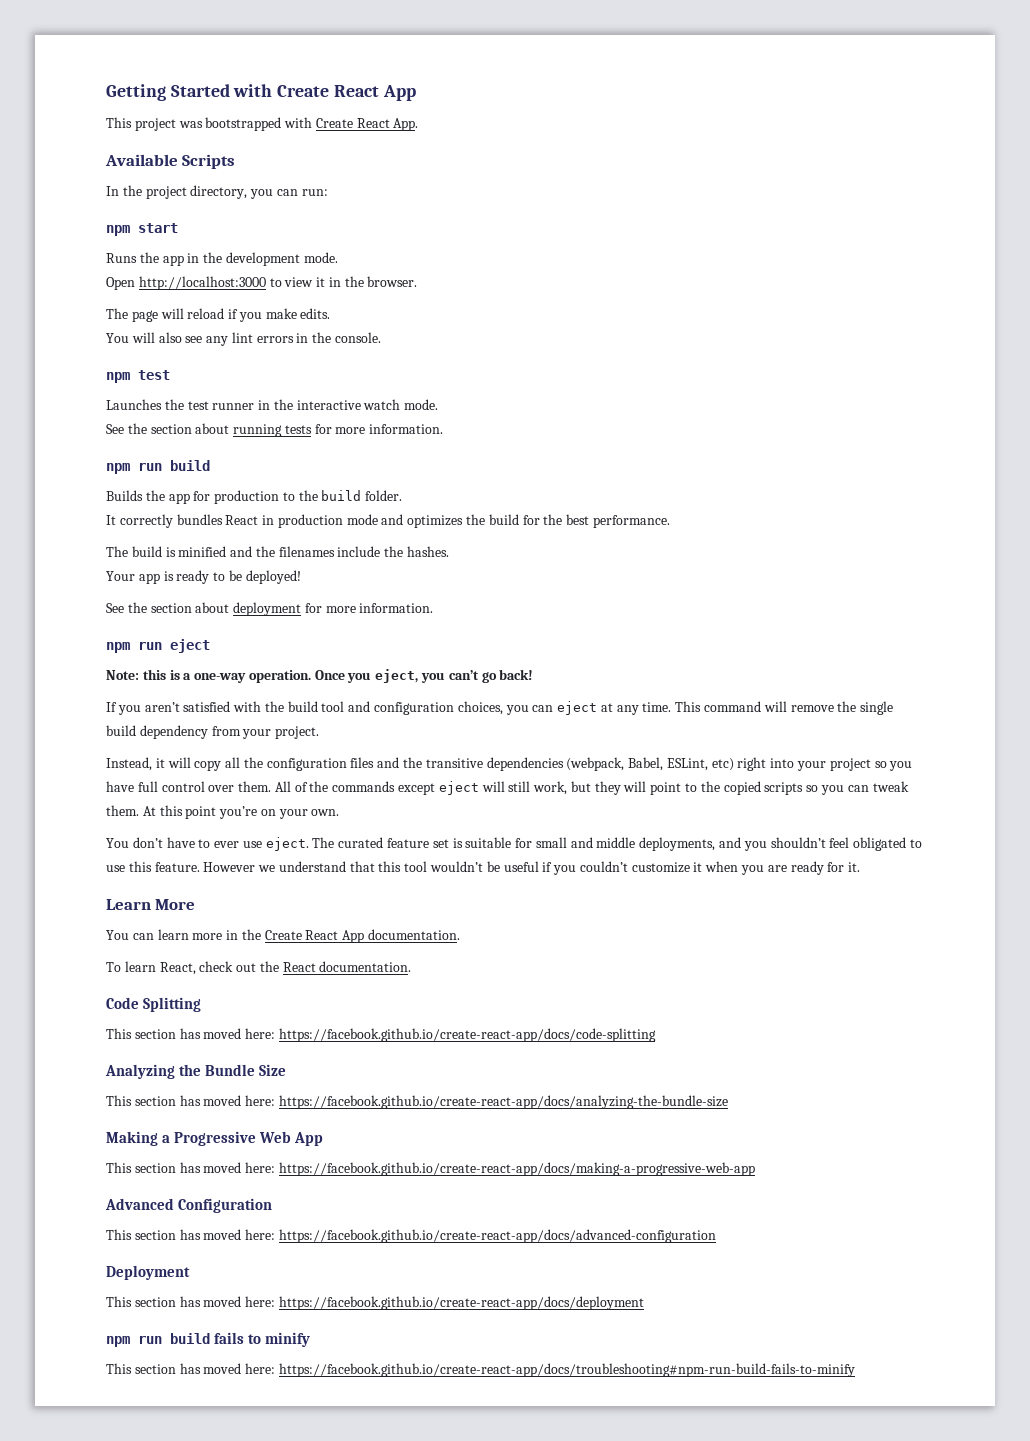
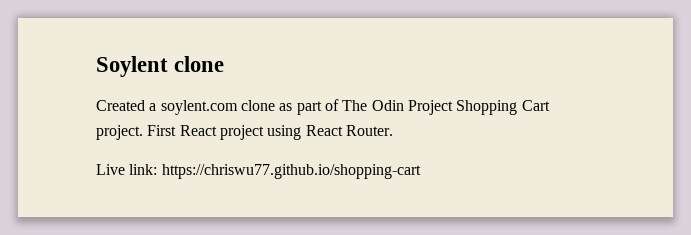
- Getting Started with Create React App
- This project was bootstrapped with Create React App.
- Available Scripts
- In the project directory, you can run:
- npm start
- Runs the app in the development mode.
- Open http://localhost:3000 to view it in the browser.
- The page will reload if you make edits.
- You will also see any lint errors in the console.
- npm test
- Launches the test runner in the interactive watch mode.
- See the section about running tests for more information.
- npm run build
- Builds the app for production to the build folder.
- It correctly bundles React in production mode and optimizes the build for the best performance.
- The build is minified and the filenames include the hashes.
- Your app is ready to be deployed!
- See the section about deployment for more information.
- npm run eject
- Note: this is a one-way operation. Once you eject, you can’t go back!
- If you aren’t satisfied with the build tool and configuration choices, you can eject at any time. This command will remove the single build dependency from your project.
- Instead, it will copy all the configuration files and the transitive dependencies (webpack, Babel, ESLint, etc) right into your project so you have full control over them. All of the commands except eject will still work, but they will point to the copied scripts so you can tweak them. At this point you’re on your own.
- You don’t have to ever use eject. The curated feature set is suitable for small and middle deployments, and you shouldn’t feel obligated to use this feature. However we understand that this tool wouldn’t be useful if you couldn’t customize it when you are ready for it.
- Learn More
- You can learn more in the Create React App documentation.
- To learn React, check out the React documentation.
- Code Splitting
- This section has moved here: https://facebook.github.io/create-react-app/docs/code-splitting
- Analyzing the Bundle Size
- This section has moved here: https://facebook.github.io/create-react-app/docs/analyzing-the-bundle-size
- Making a Progressive Web App
- This section has moved here: https://facebook.github.io/create-react-app/docs/making-a-progressive-web-app
- Advanced Configuration
- This section has moved here: https://facebook.github.io/create-react-app/docs/advanced-configuration
- Deployment
- This section has moved here: https://facebook.github.io/create-react-app/docs/deployment
- npm run build fails to minify
- This section has moved here: https://facebook.github.io/create-react-app/docs/troubleshooting#npm-run-build-fails-to-minify
+ Soylent clone
+ Created a soylent.com clone as part of The Odin Project Shopping Cart project. First React project using React Router.
+ Live link: https://chriswu77.github.io/shopping-cart

